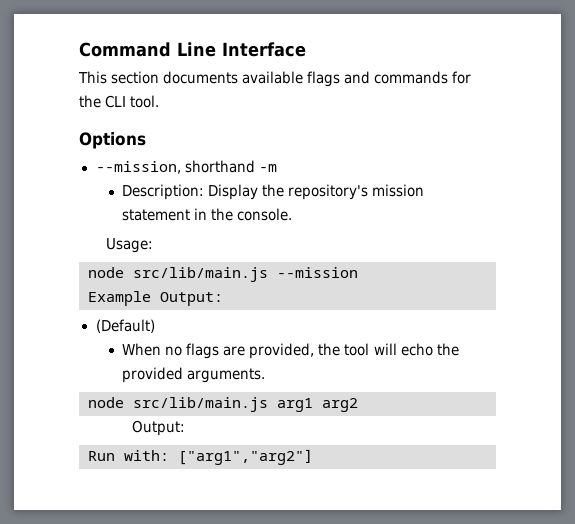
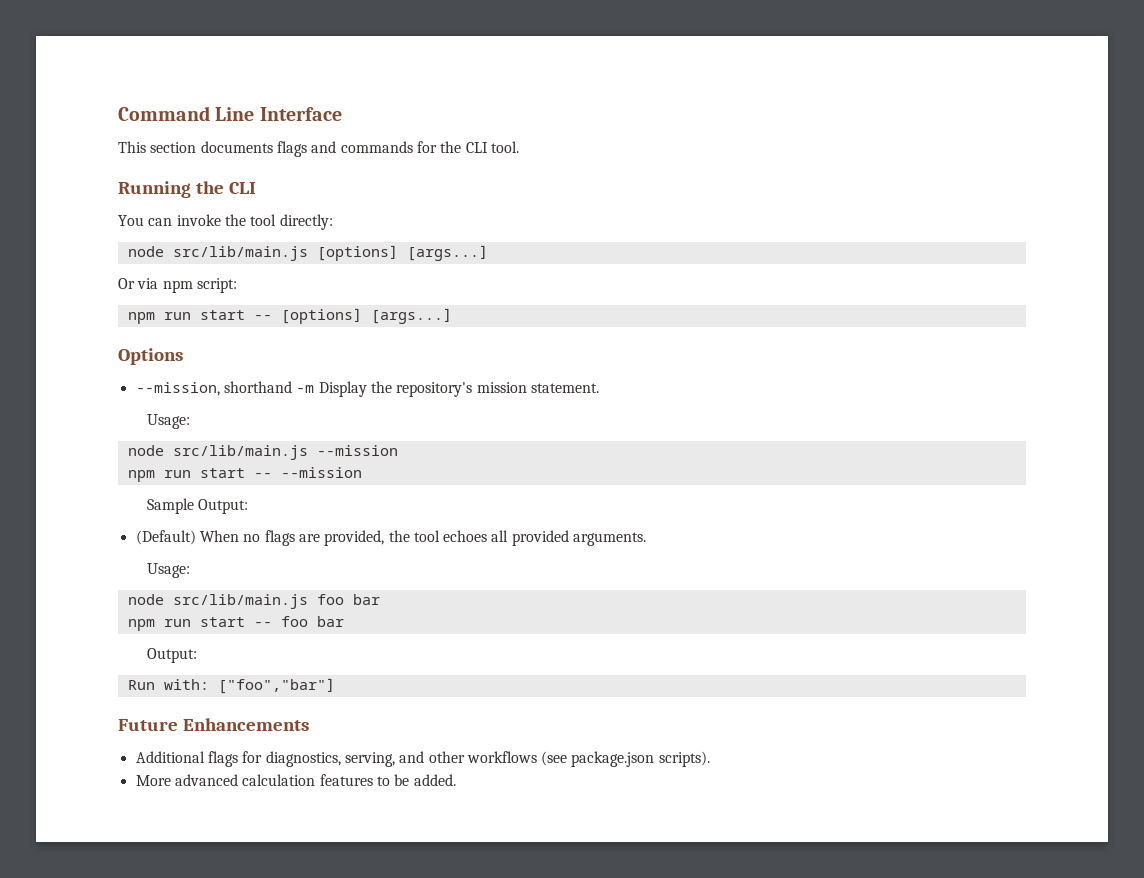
- This section documents available flags and commands for the CLI tool.
+ This section documents flags and commands for the CLI tool.
+ Running the CLI
+ You can invoke the tool directly:
+ node src/lib/main.js [options] [args...]
+ Or via npm script:
+ npm run start -- [options] [args...]
- --mission, shorthand -m
- Description: Display the repository's mission statement in the console.
+ --mission, shorthand -m Display the repository's mission statement.
- Example Output:
+ npm run start -- --mission
+ Sample Output:
- (Default)
- When no flags are provided, the tool will echo the provided arguments.
- node src/lib/main.js arg1 arg2
+ (Default) When no flags are provided, the tool echoes all provided arguments.
+ Usage:
+ node src/lib/main.js foo bar
+ npm run start -- foo bar
  Output:
- Run with: ["arg1","arg2"]
+ Run with: ["foo","bar"]
+ Future Enhancements
+ Additional flags for diagnostics, serving, and other workflows (see package.json scripts).
+ More advanced calculation features to be added.

